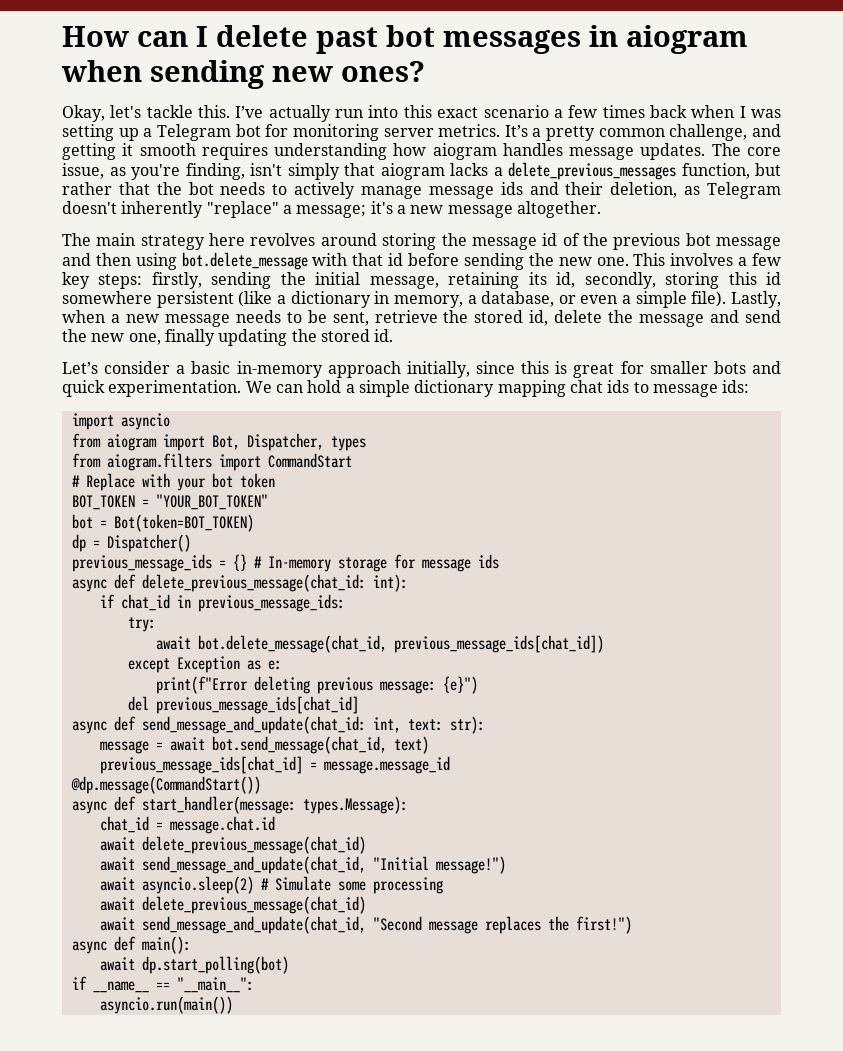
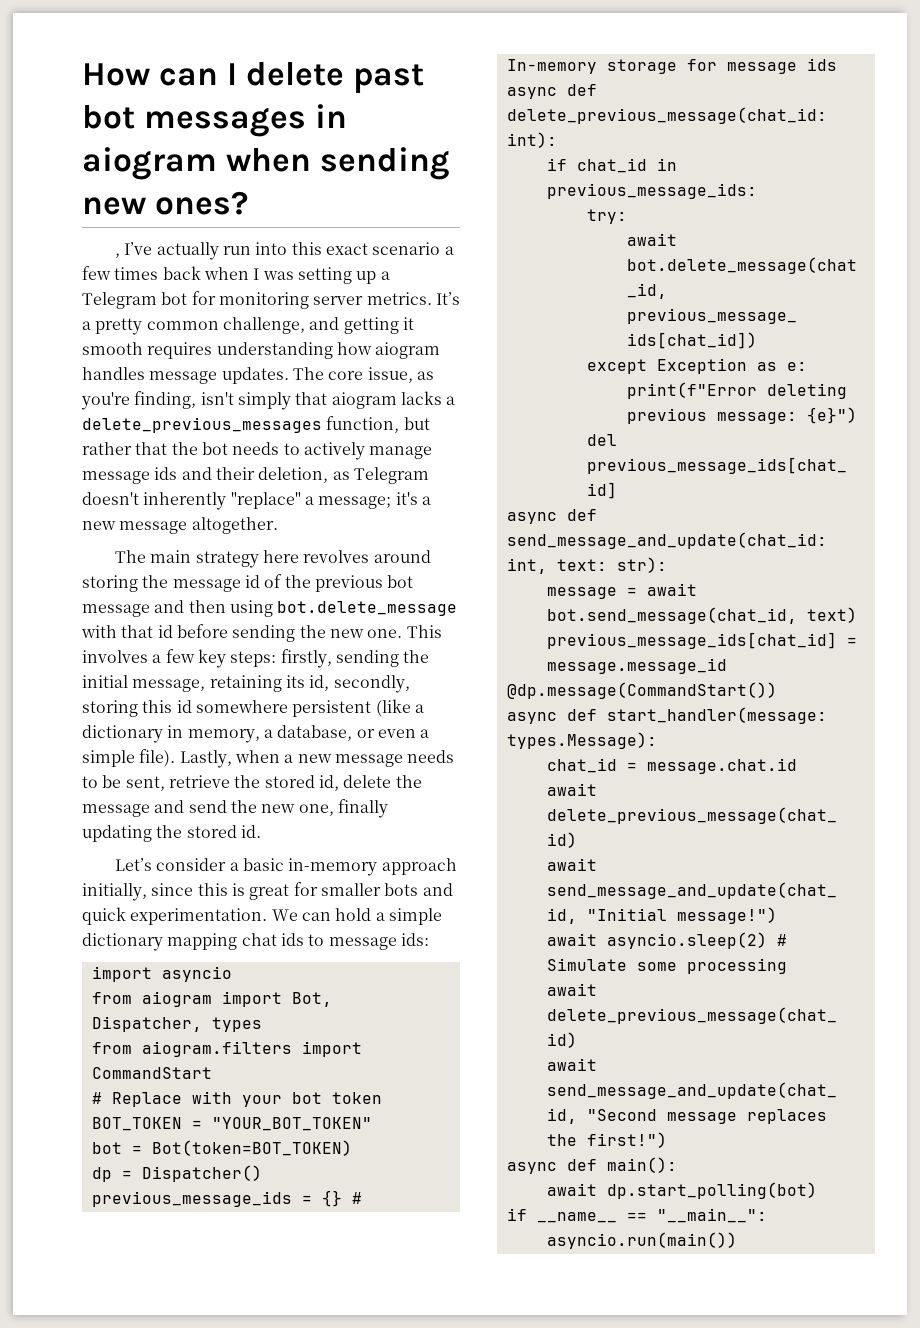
- Okay, let's tackle this. I’ve actually run into this exact scenario a few times back when I was setting up a Telegram bot for monitoring server metrics.
+ , I’ve actually run into this exact scenario a few times back when I was setting up a Telegram bot for monitoring server metrics.

